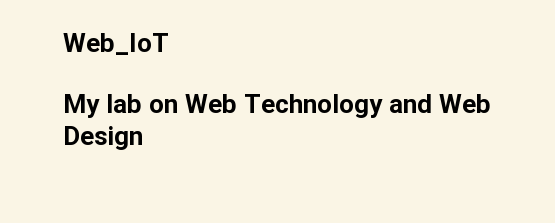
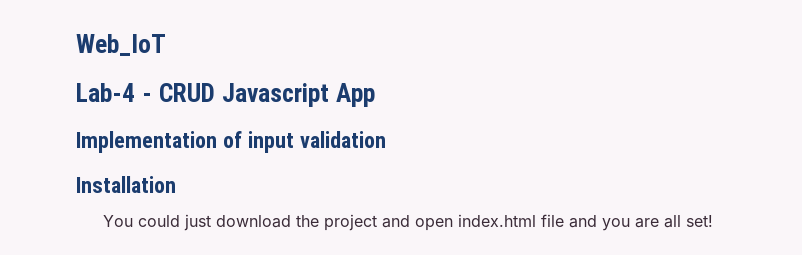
- My lab on Web Technology and Web Design
+ Lab-4 - CRUD Javascript App
+ Implementation of input validation
+ Installation
+ You could just download the project and open index.html file and you are all set!

